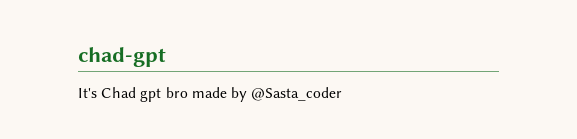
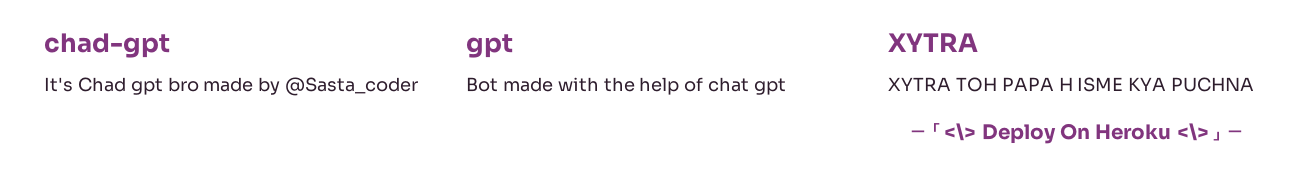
  It's Chad gpt bro made by @Sasta_coder
+ gpt
+ Bot made with the help of chat gpt
+ XYTRA
+ XYTRA TOH PAPA H ISME KYA PUCHNA
+ ─「<\> Deploy On Heroku <\>」─

